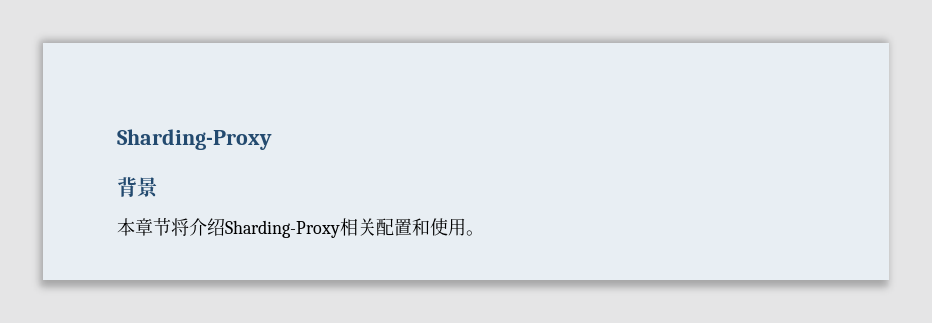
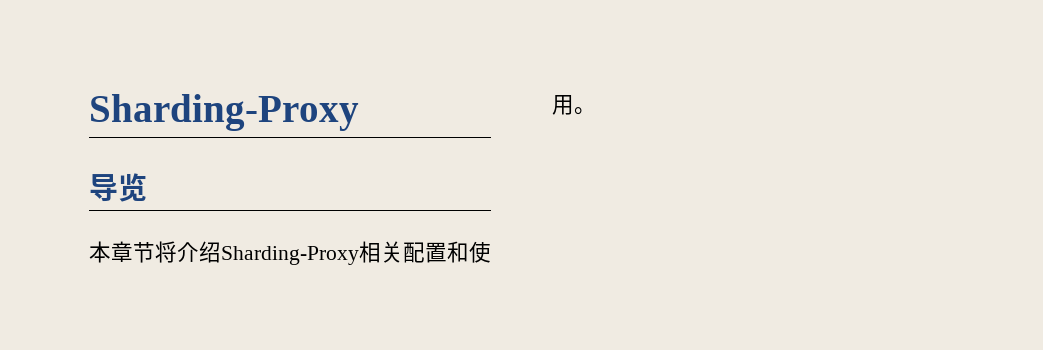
- 背景
+ 导览

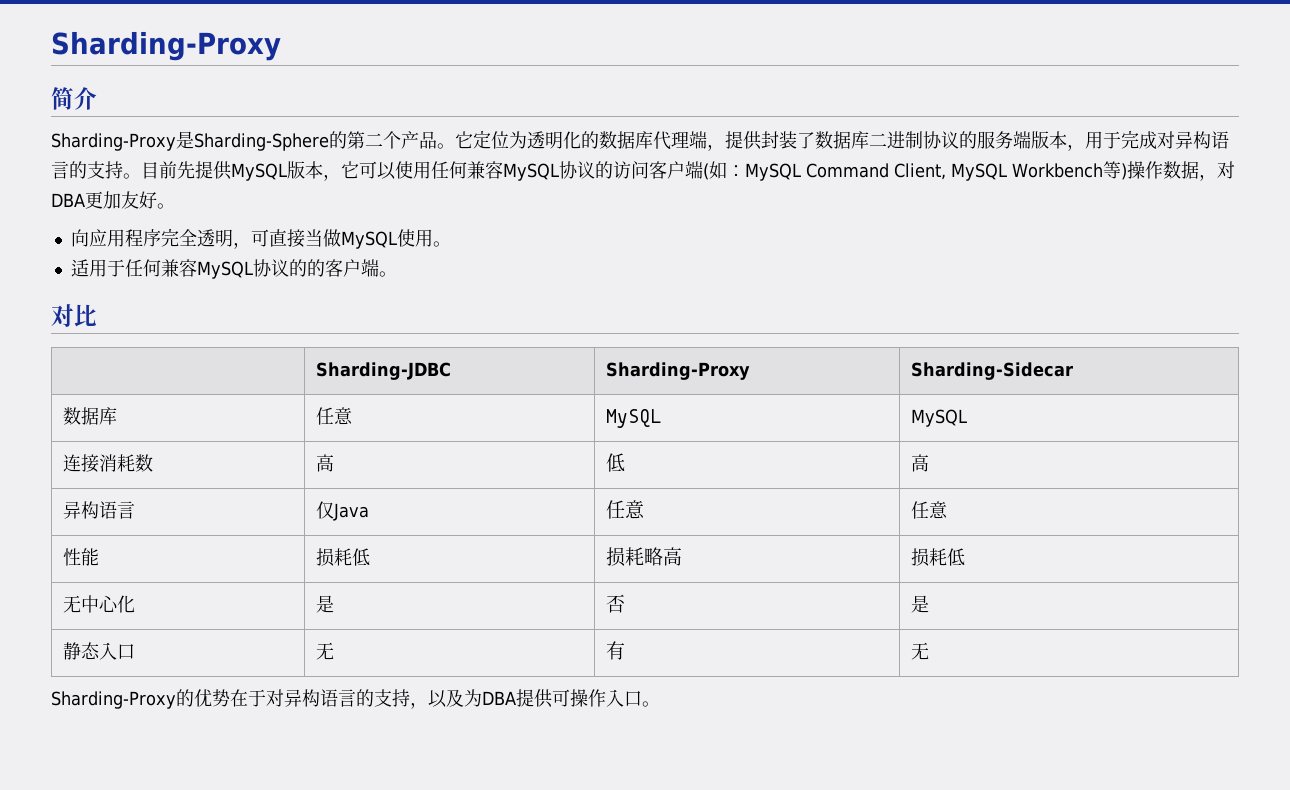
- 导览
- 本章节将介绍Sharding-Proxy相关配置和使用。
+ 简介
+ Sharding-Proxy是Sharding-Sphere的第二个产品。它定位为透明化的数据库代理端，提供封装了数据库二进制协议的服务端版本，用于完成对异构语言的支持。目前先提供MySQL版本，它可以使用任何兼容MySQL协议的访问客户端(如：MySQL Command Client, MySQL Workbench等)操作数据，对DBA更加友好。
+ 向应用程序完全透明，可直接当做MySQL使用。
+ 适用于任何兼容MySQL协议的的客户端。
+ 对比
+ | Sharding-JDBC | Sharding-Proxy | Sharding-Sidecar
+ 数据库 | 任意 | MySQL | MySQL
+ 连接消耗数 | 高 | 低 | 高
+ 异构语言 | 仅Java | 任意 | 任意
+ 性能 | 损耗低 | 损耗略高 | 损耗低
+ 无中心化 | 是 | 否 | 是
+ 静态入口 | 无 | 有 | 无
+ Sharding-Proxy的优势在于对异构语言的支持，以及为DBA提供可操作入口。

